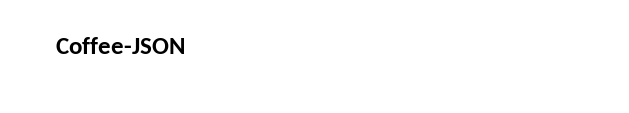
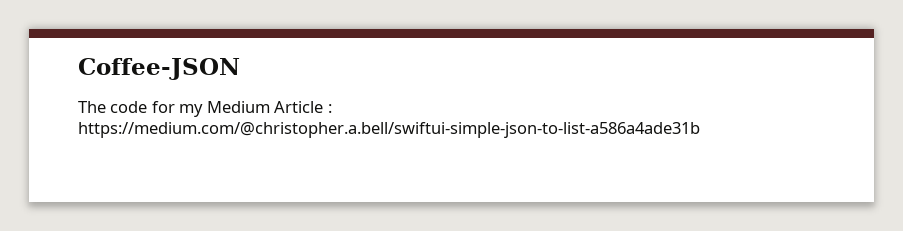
+ The code for my Medium Article : https://medium.com/@christopher.a.bell/swiftui-simple-json-to-list-a586a4ade31b

